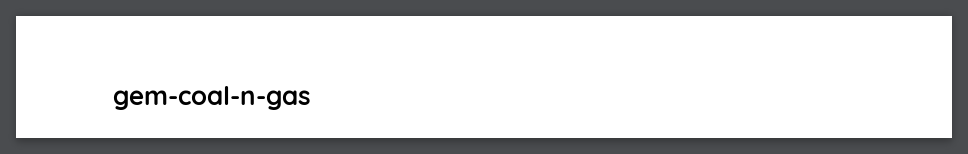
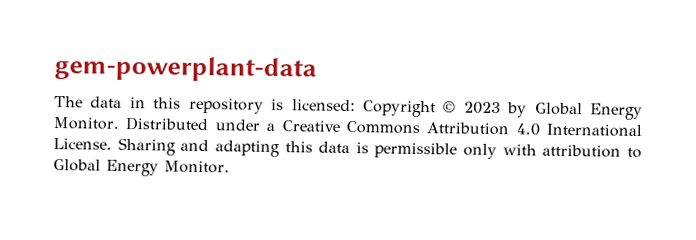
- gem-coal-n-gas
+ gem-powerplant-data
+ The data in this repository is licensed: Copyright © 2023 by Global Energy Monitor. Distributed under a Creative Commons Attribution 4.0 International License. Sharing and adapting this data is permissible only with attribution to Global Energy Monitor.

